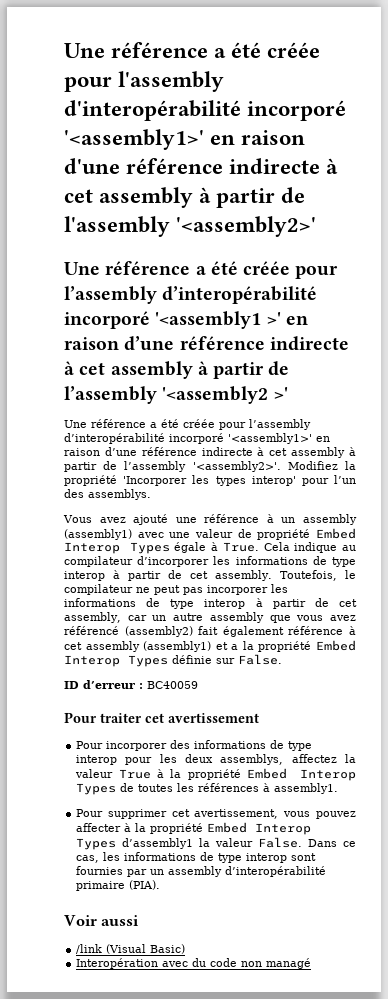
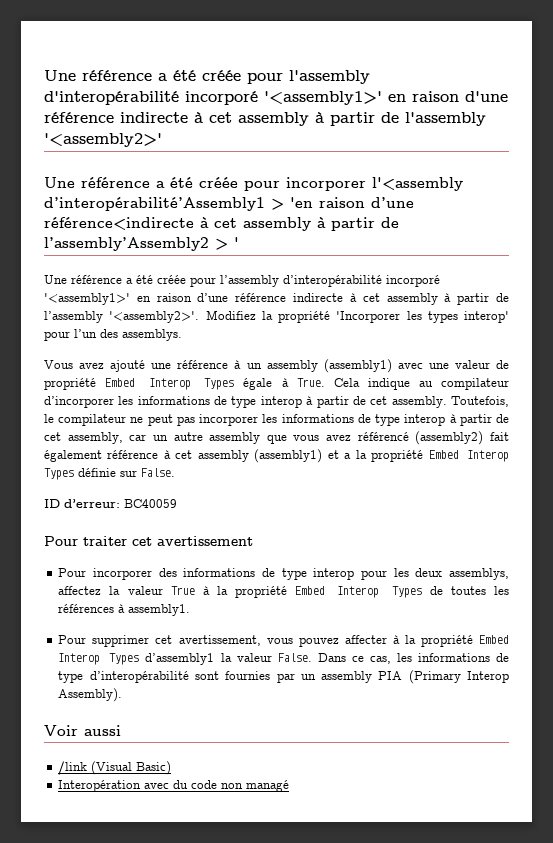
- Une référence a été créée pour l’assembly d’interopérabilité incorporé '<assembly1 >' en raison d’une référence indirecte à cet assembly à partir de l’assembly '<assembly2 >'
+ Une référence a été créée pour incorporer l'<assembly d’interopérabilité’Assembly1 > 'en raison d’une référence<indirecte à cet assembly à partir de l’assembly’Assembly2 > '
- ID d’erreur : BC40059
+ ID d’erreur: BC40059
- Dans ce cas, les informations de type interop sont fournies par un assembly d’interopérabilité primaire (PIA).
+ Dans ce cas, les informations de type d’interopérabilité sont fournies par un assembly PIA (Primary Interop Assembly).

